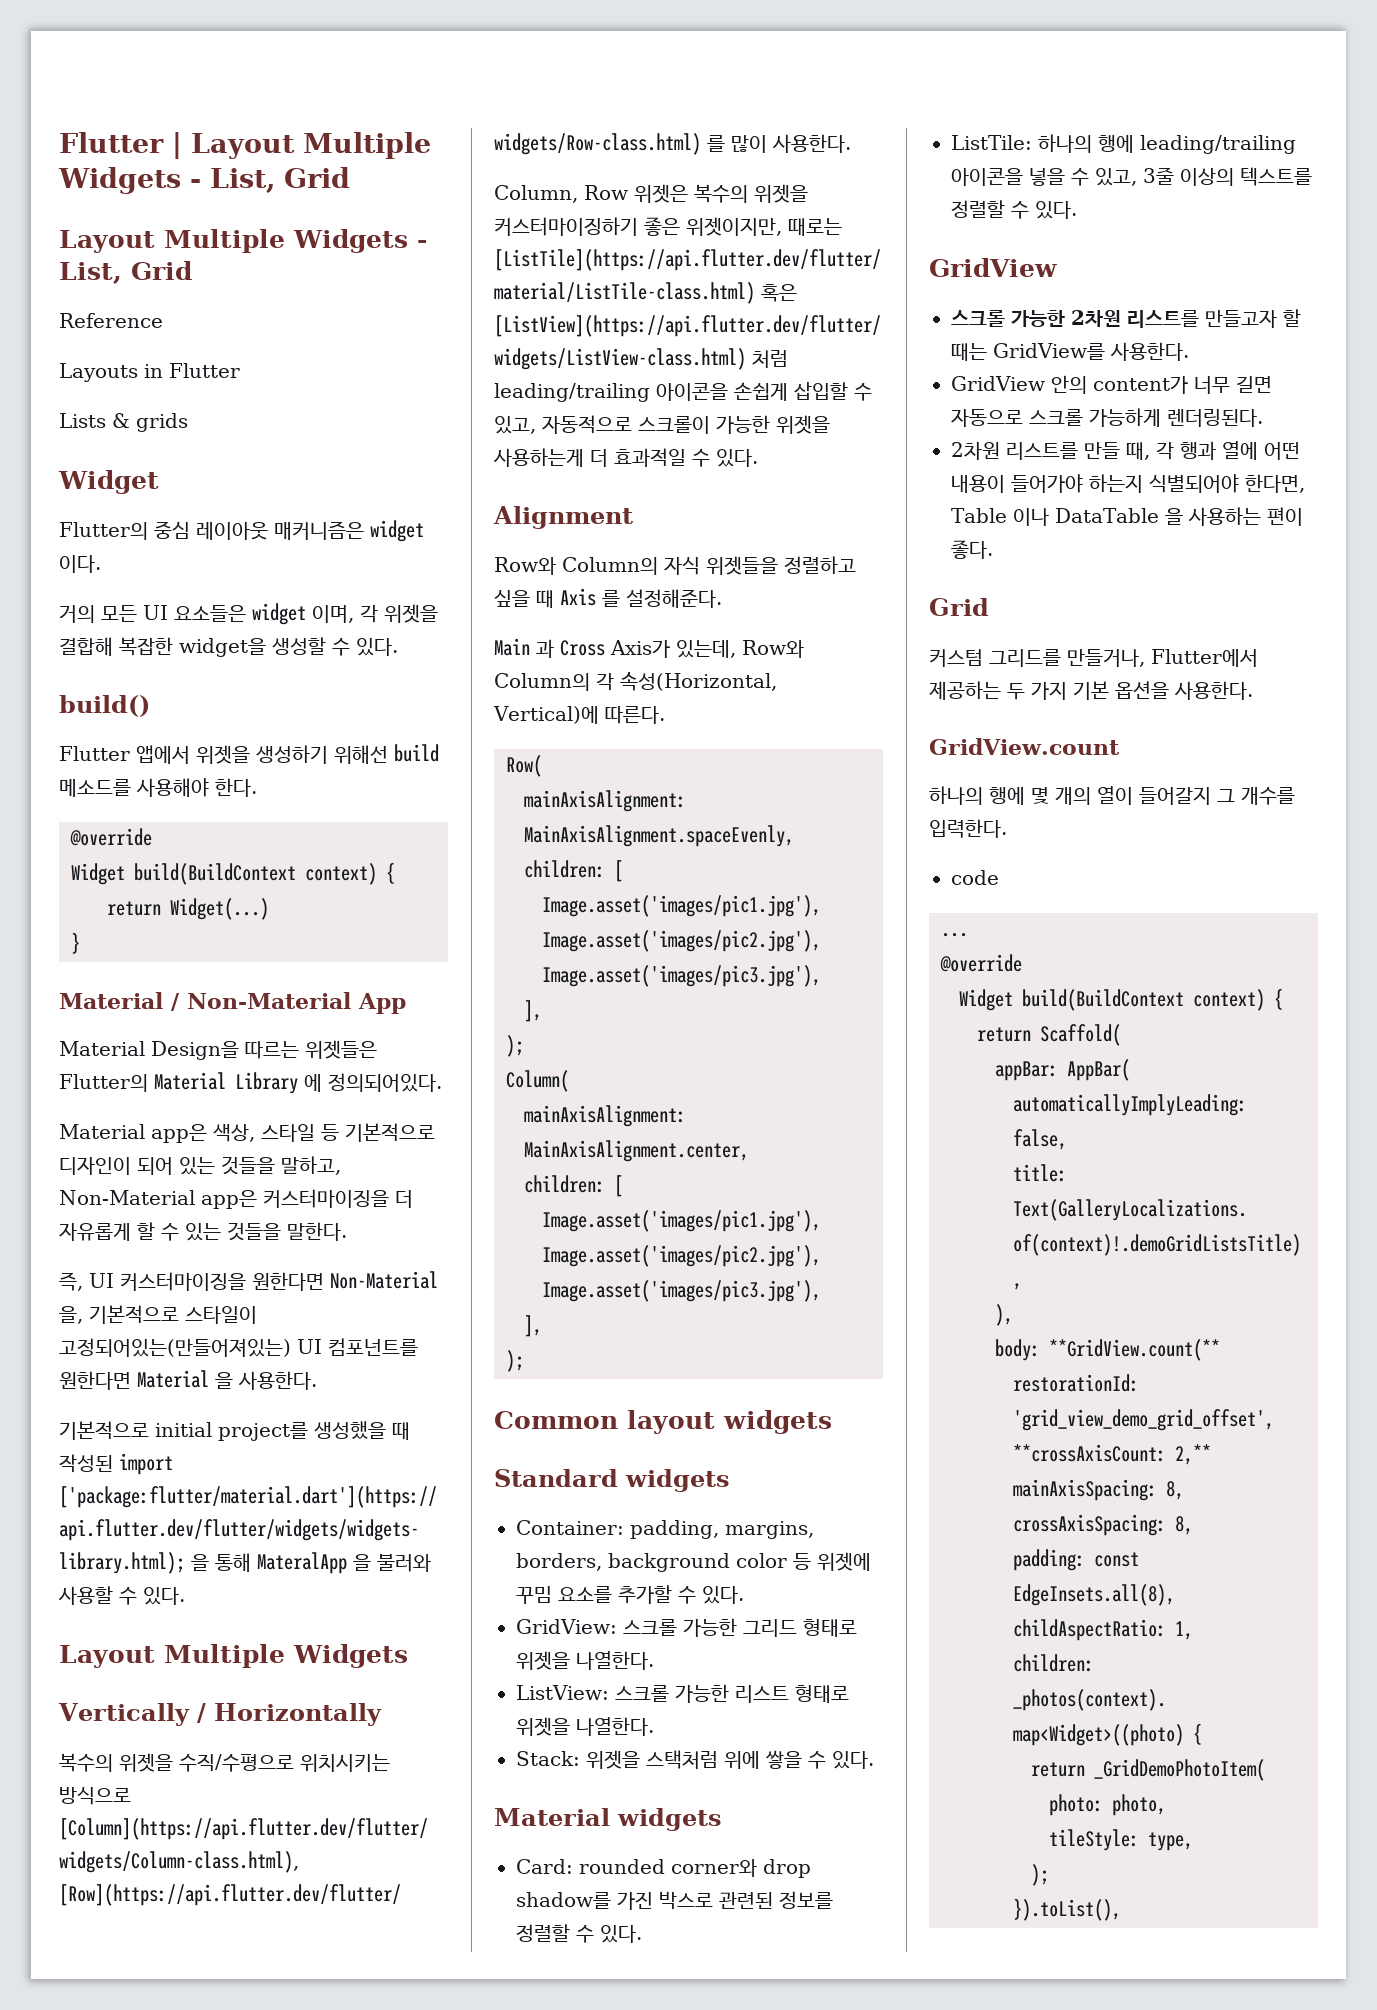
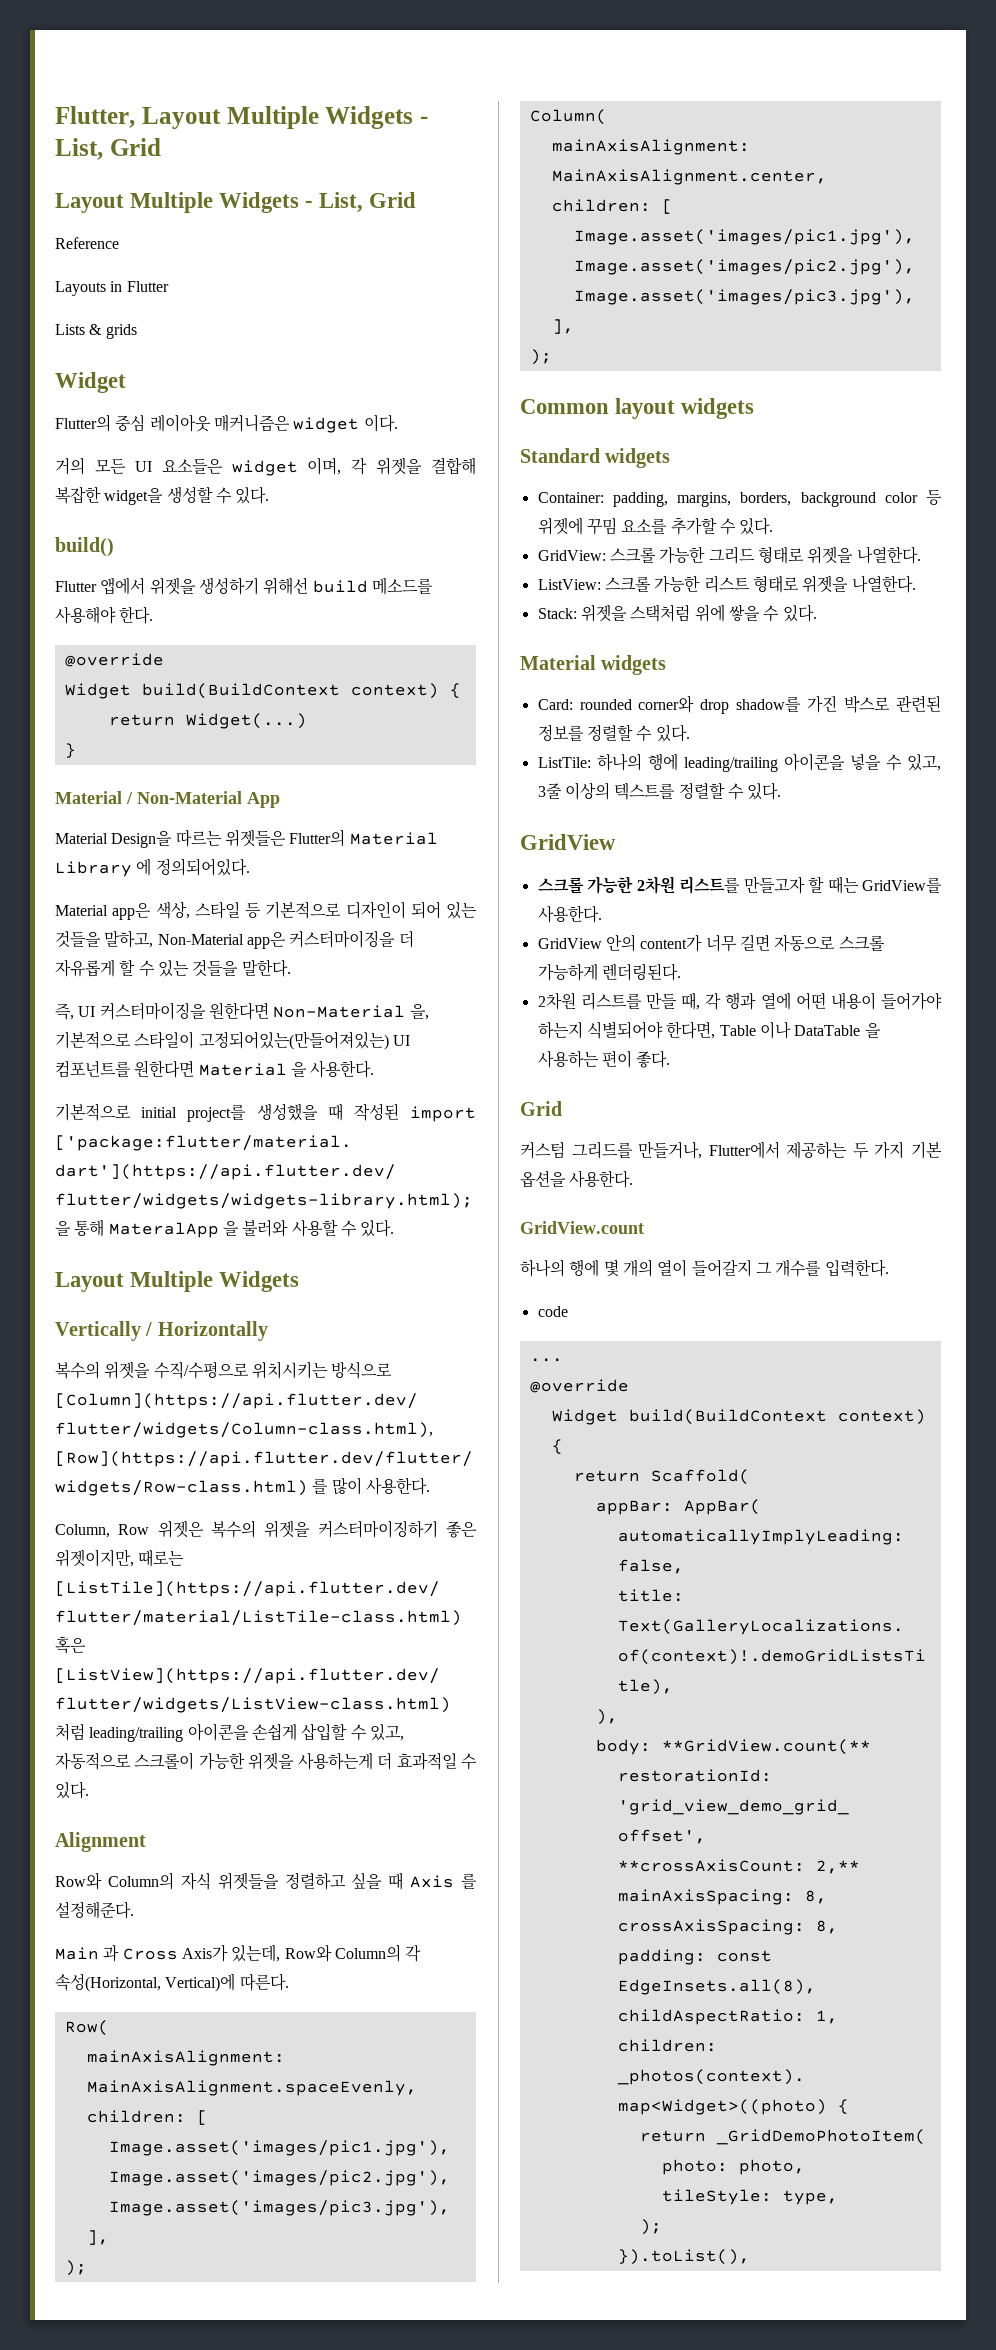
- Flutter | Layout Multiple Widgets - List, Grid
+ Flutter, Layout Multiple Widgets - List, Grid

